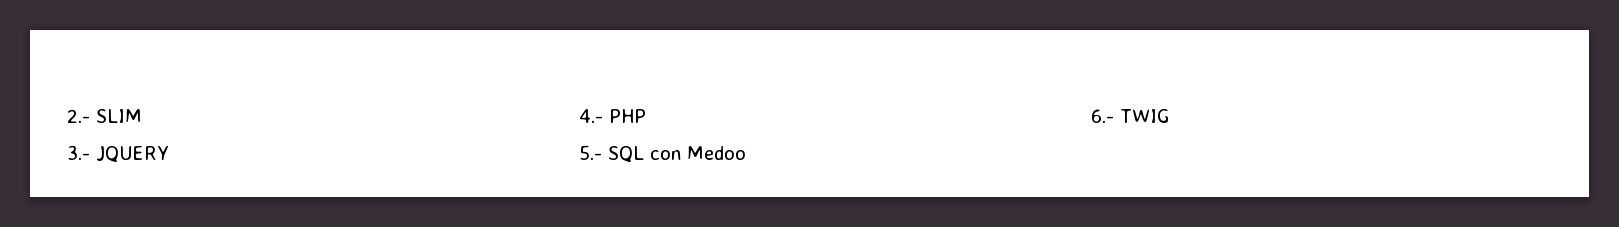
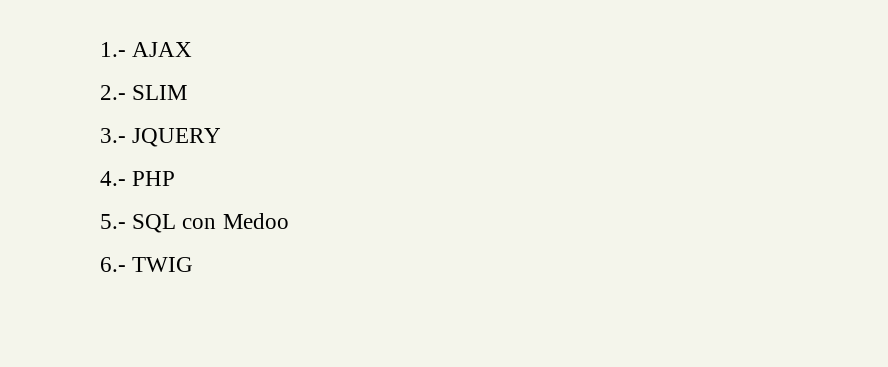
+ 1.- AJAX

